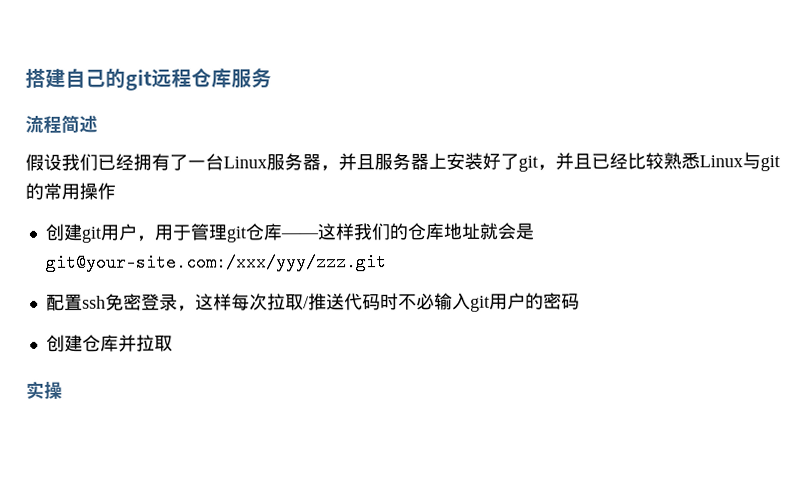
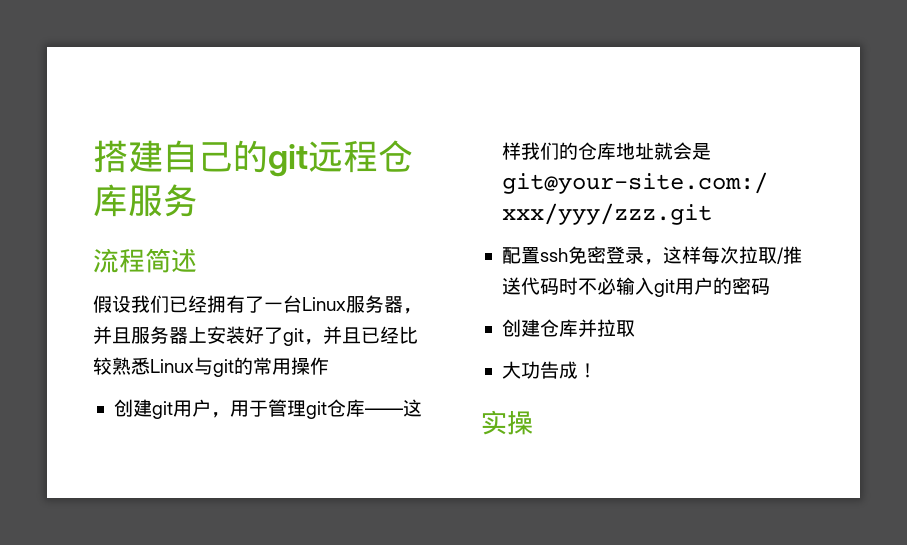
+ 大功告成！

